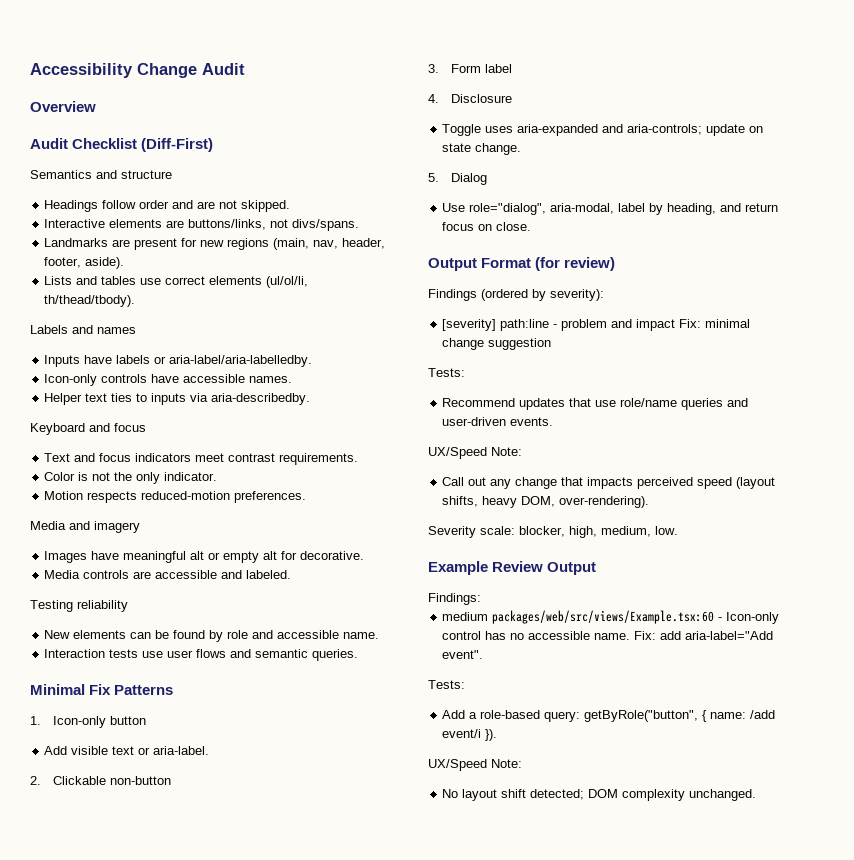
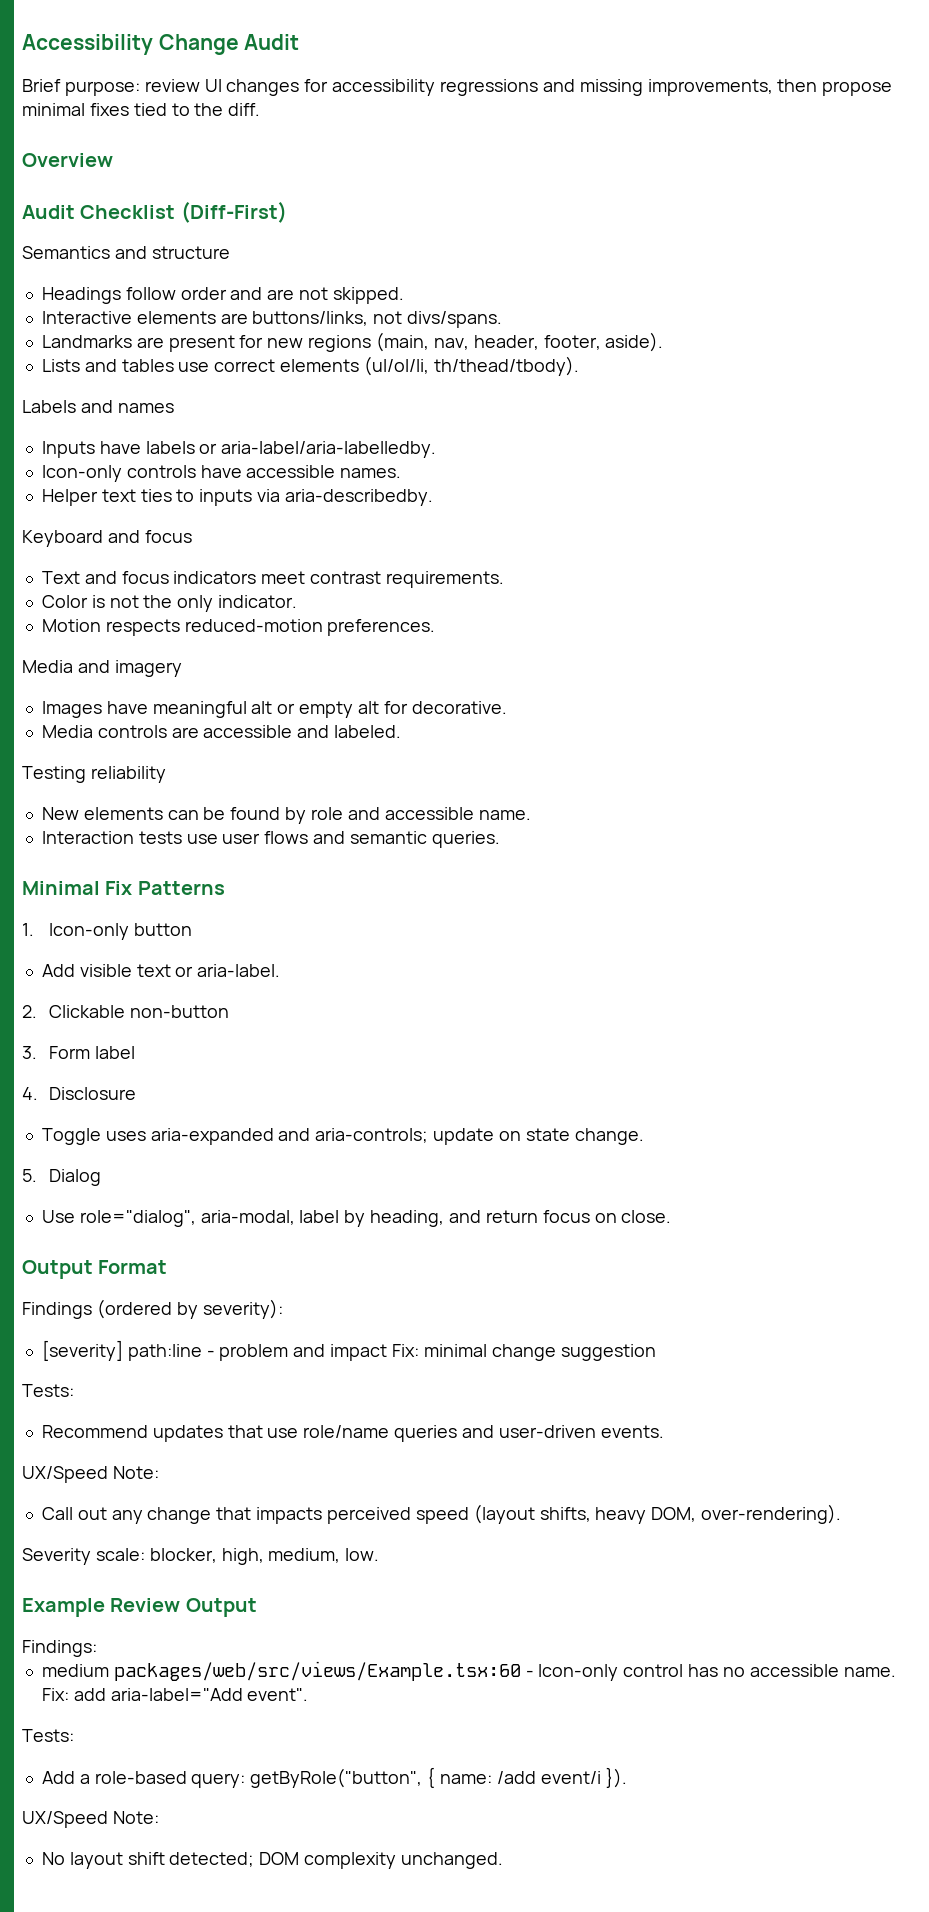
+ Brief purpose: review UI changes for accessibility regressions and missing improvements, then propose minimal fixes tied to the diff.
- Output Format (for review)
+ Output Format

